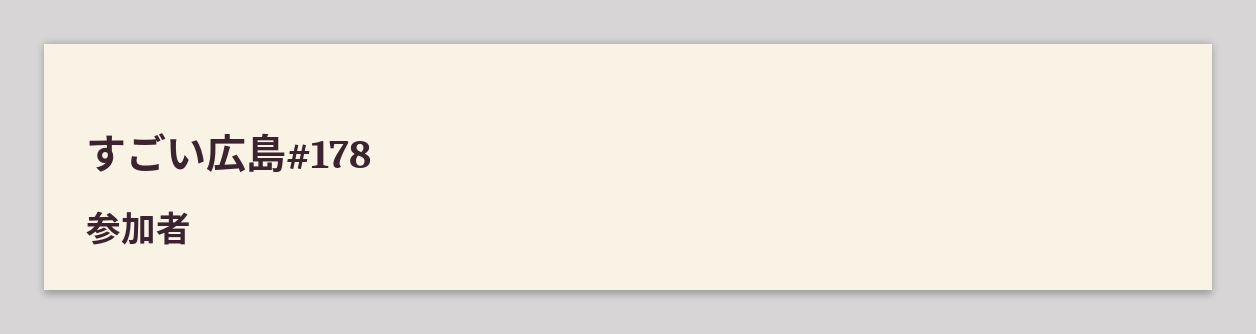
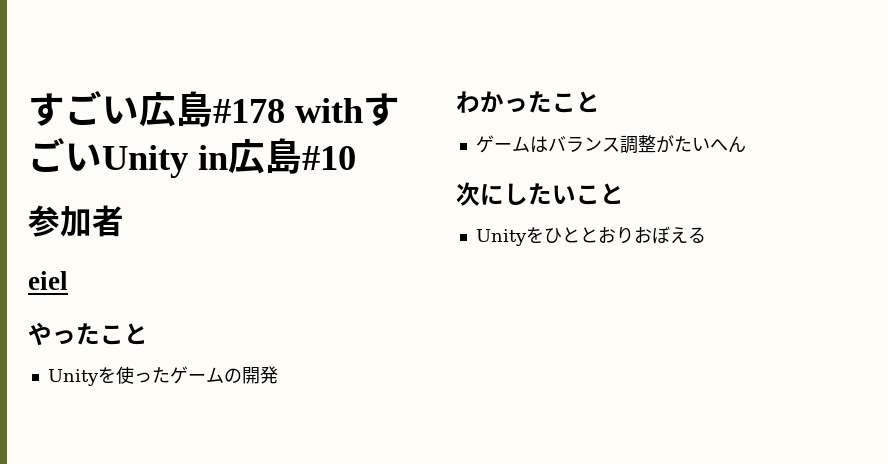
- すごい広島#178
+ すごい広島#178 withすごいUnity in広島#10
  参加者
+ eiel
+ やったこと
+ Unityを使ったゲームの開発
+ わかったこと
+ ゲームはバランス調整がたいへん
+ 次にしたいこと
+ Unityをひととおりおぼえる

